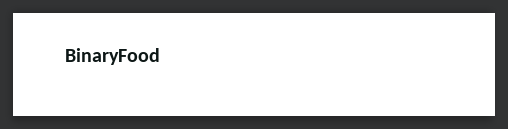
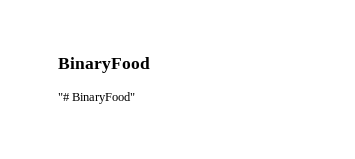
+ "# BinaryFood"

